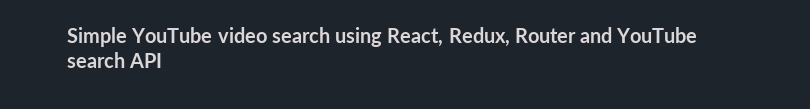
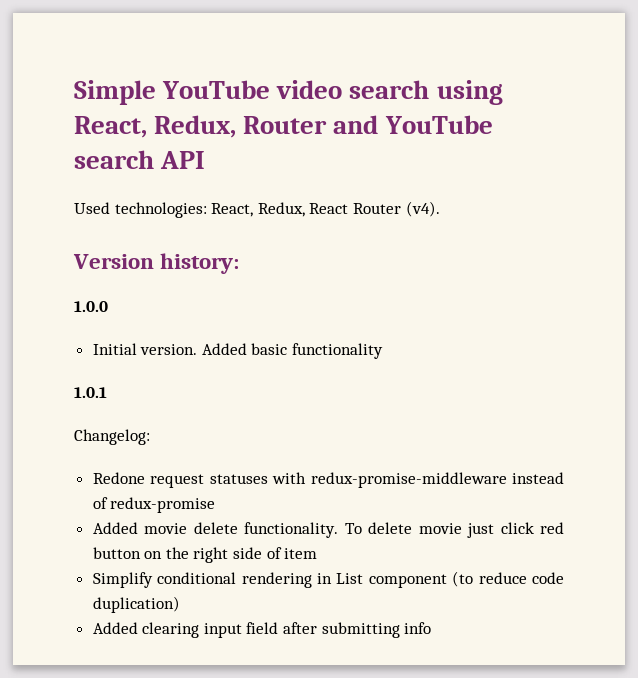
+ Used technologies: React, Redux, React Router (v4).
+ Version history:
+ 1.0.0
+ Initial version. Added basic functionality
+ 1.0.1
+ Changelog:
+ Redone request statuses with redux-promise-middleware instead of redux-promise
+ Added movie delete functionality. To delete movie just click red button on the right side of item
+ Simplify conditional rendering in List component (to reduce code duplication)
+ Added clearing input field after submitting info

